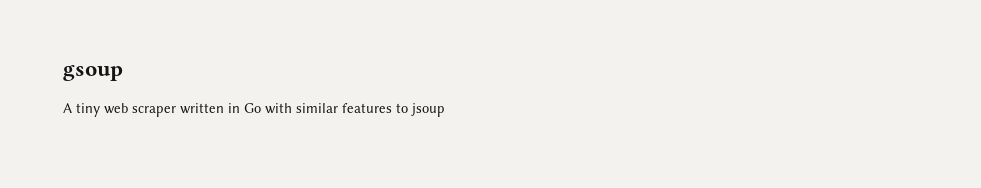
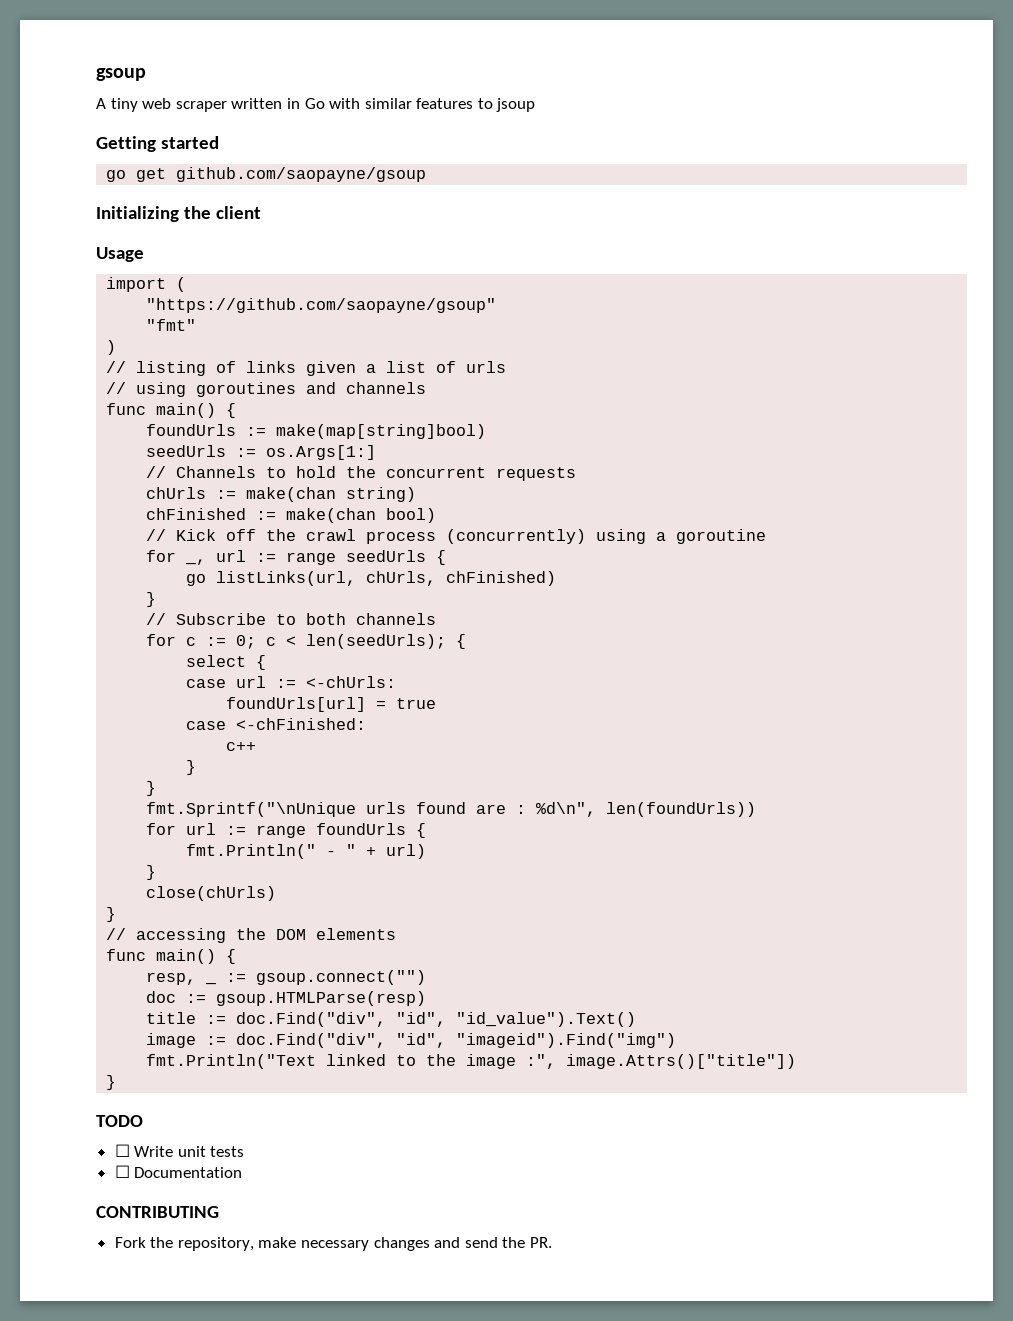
+ Getting started
+ go get github.com/saopayne/gsoup
+ Initializing the client
+ Usage
+ import (
+ "https://github.com/saopayne/gsoup"
+ "fmt"
+ )
+ // listing of links given a list of urls
+ // using goroutines and channels
+ func main() {
+ foundUrls := make(map[string]bool)
+ seedUrls := os.Args[1:]
+ // Channels to hold the concurrent requests
+ chUrls := make(chan string)
+ chFinished := make(chan bool)
+ // Kick off the crawl process (concurrently) using a goroutine
+ for _, url := range seedUrls {
+ go listLinks(url, chUrls, chFinished)
+ }
+ // Subscribe to both channels
+ for c := 0; c < len(seedUrls); {
+ select {
+ case url := <-chUrls:
+ foundUrls[url] = true
+ case <-chFinished:
+ c++
+ }
+ }
+ fmt.Sprintf("\nUnique urls found are : %d\n", len(foundUrls))
+ for url := range foundUrls {
+ fmt.Println(" - " + url)
+ }
+ close(chUrls)
+ }
+ // accessing the DOM elements
+ func main() {
+ resp, _ := gsoup.connect("")
+ doc := gsoup.HTMLParse(resp)
+ title := doc.Find("div", "id", "id_value").Text()
+ image := doc.Find("div", "id", "imageid").Find("img")
+ fmt.Println("Text linked to the image :", image.Attrs()["title"])
+ }
+ TODO
+ ☐ Write unit tests
+ ☐ Documentation
+ CONTRIBUTING
+ Fork the repository, make necessary changes and send the PR.

